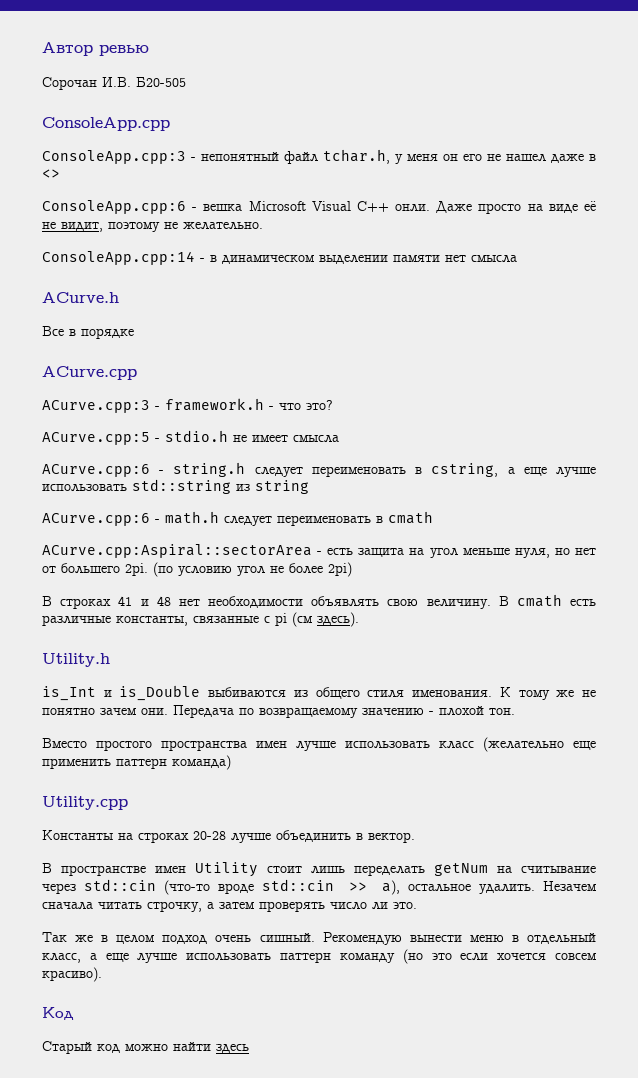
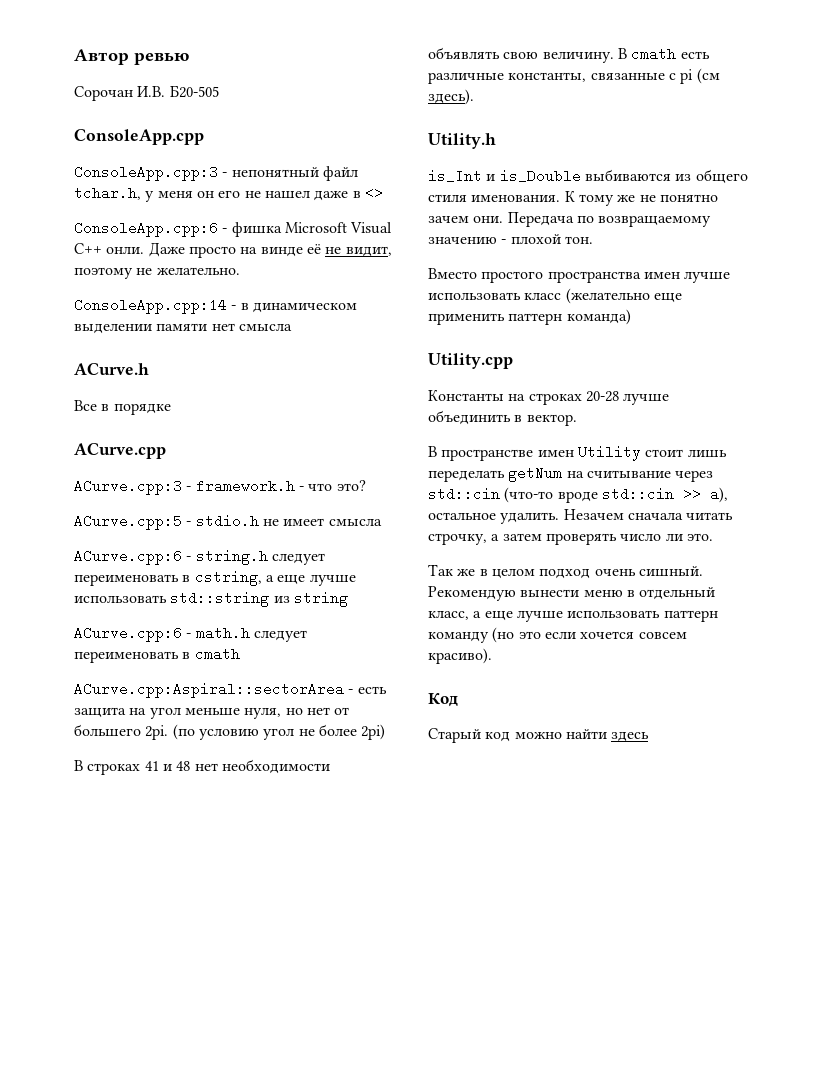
- ConsoleApp.cpp:6 - вешка Microsoft Visual C++ онли.
+ ConsoleApp.cpp:6 - фишка Microsoft Visual C++ онли.
- Даже просто на виде её не видит, поэтому не желательно.
+ Даже просто на винде её не видит, поэтому не желательно.

